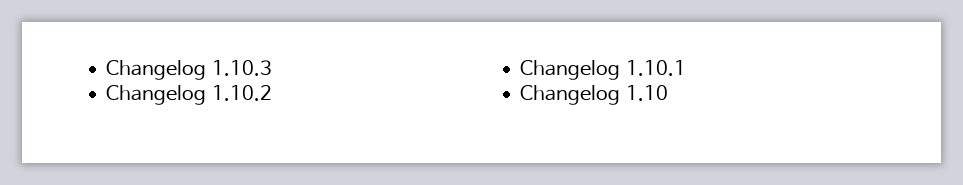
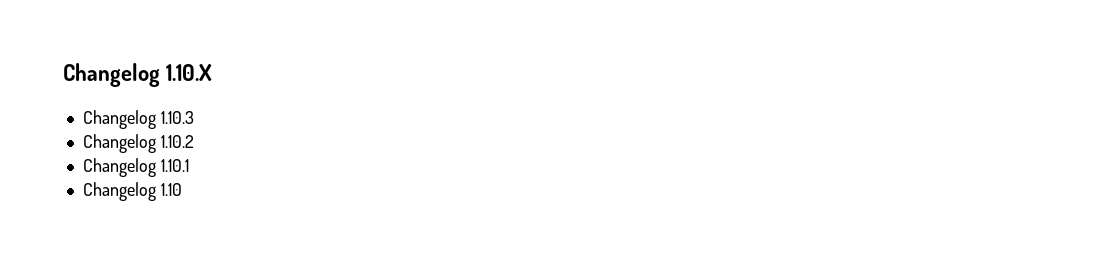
+ Changelog 1.10.X

